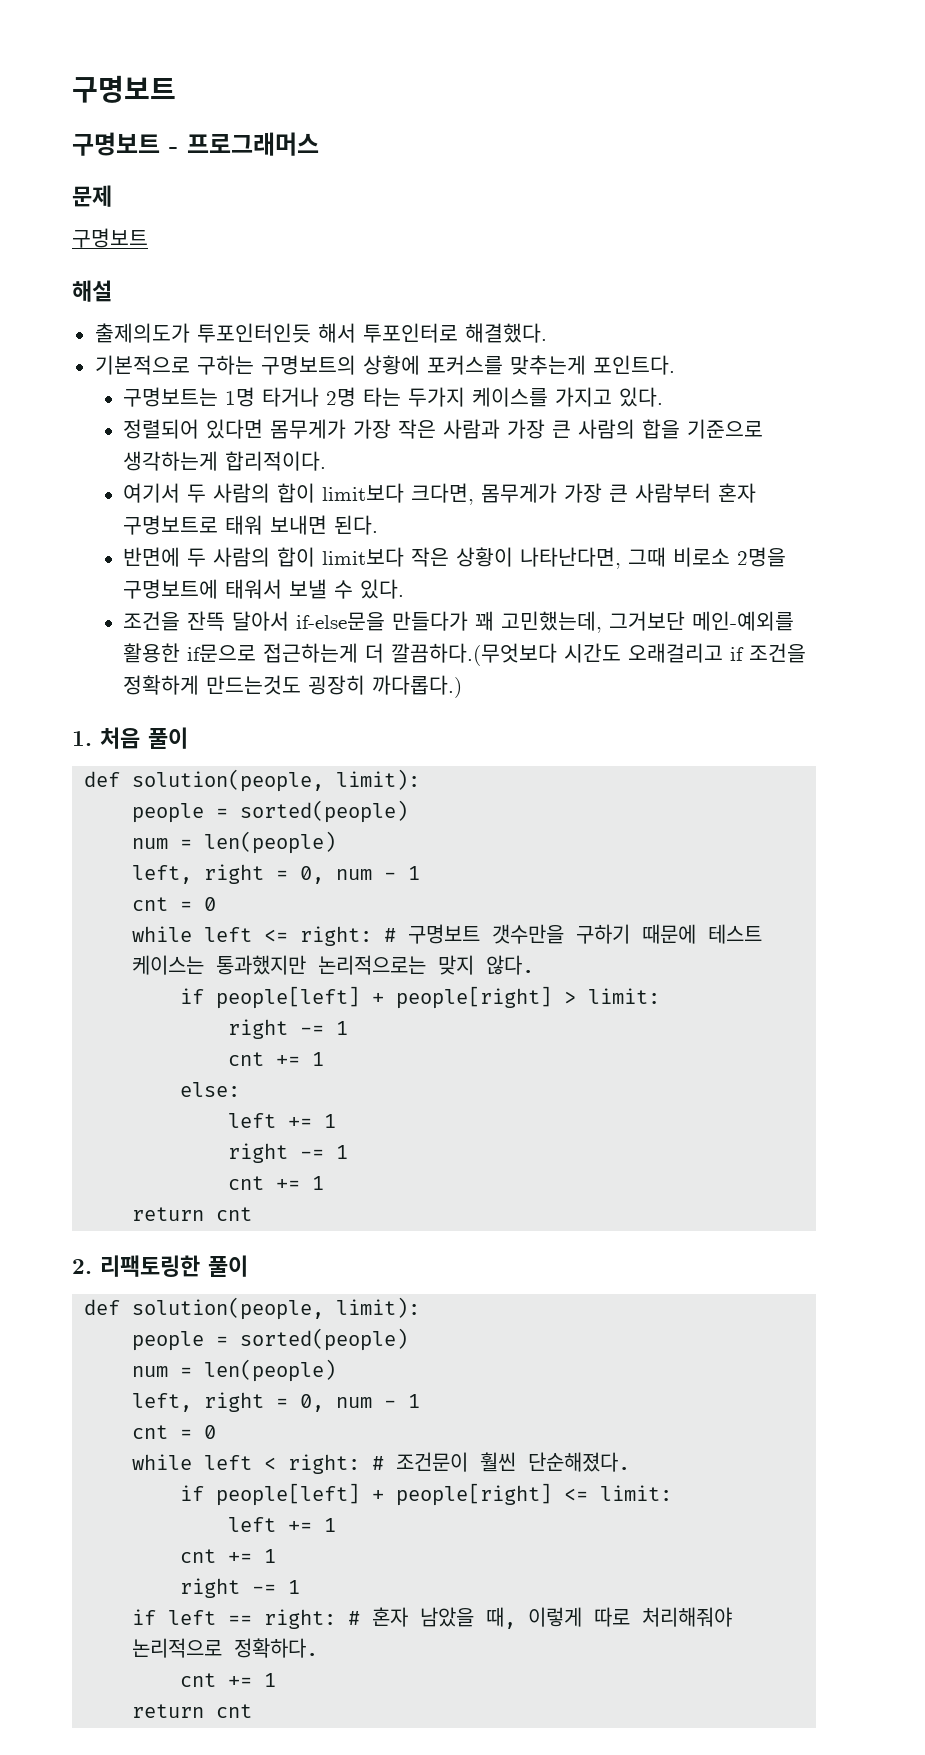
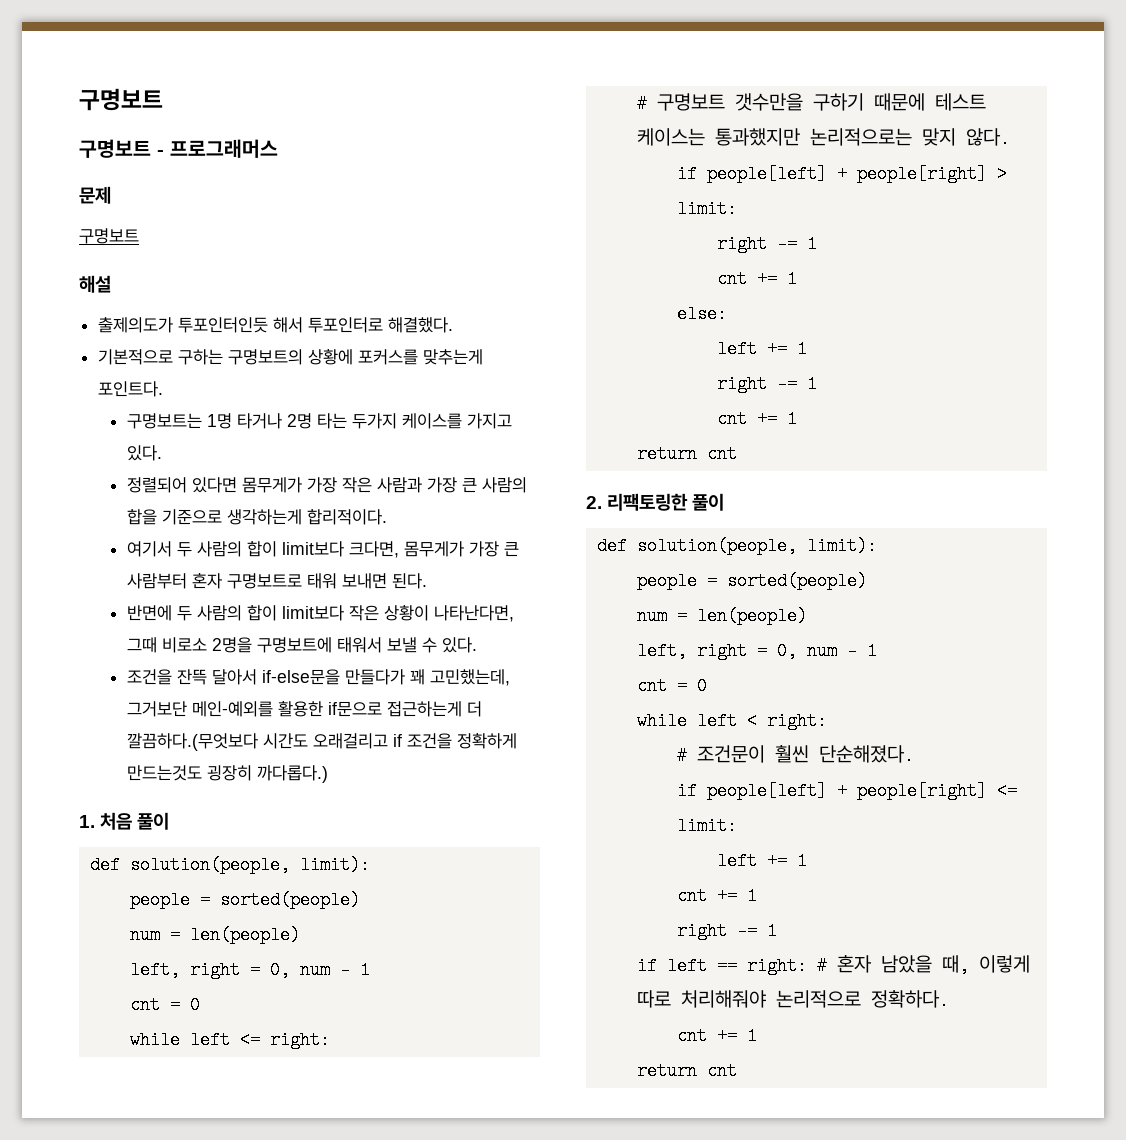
- while left <= right: # 구명보트 갯수만을 구하기 때문에 테스트 케이스는 통과했지만 논리적으로는 맞지 않다.
+ while left <= right:
+ # 구명보트 갯수만을 구하기 때문에 테스트 케이스는 통과했지만 논리적으로는 맞지 않다.
- while left < right: # 조건문이 훨씬 단순해졌다.
+ while left < right:
+ # 조건문이 훨씬 단순해졌다.

